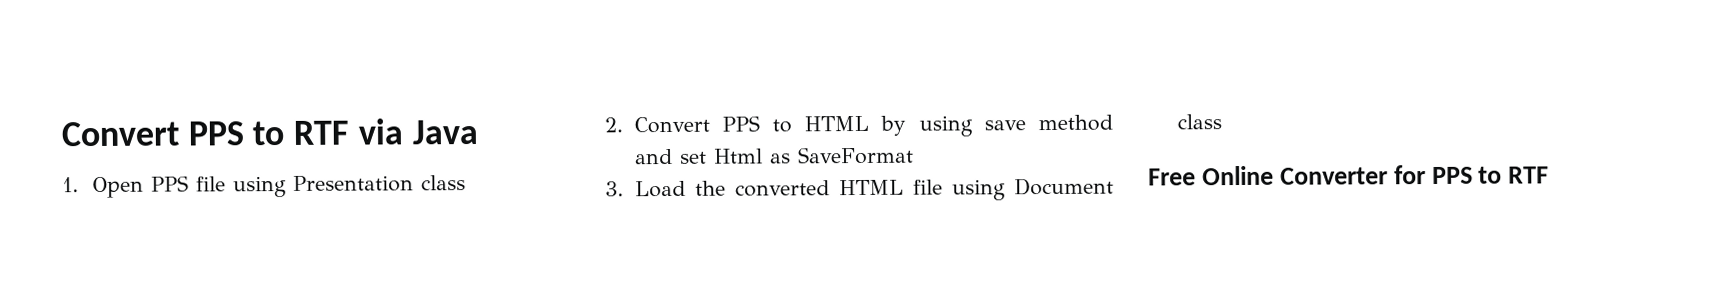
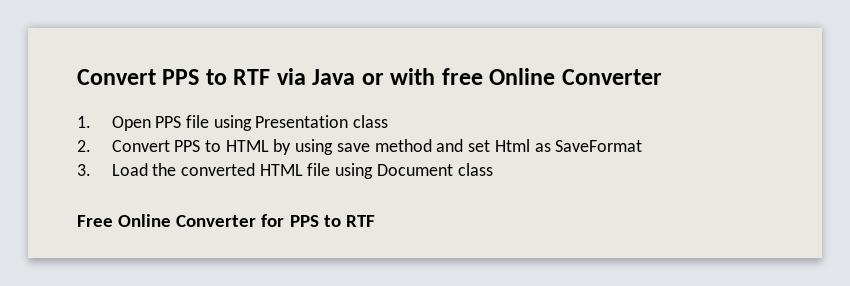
- Convert PPS to RTF via Java
+ Convert PPS to RTF via Java or with free Online Converter

